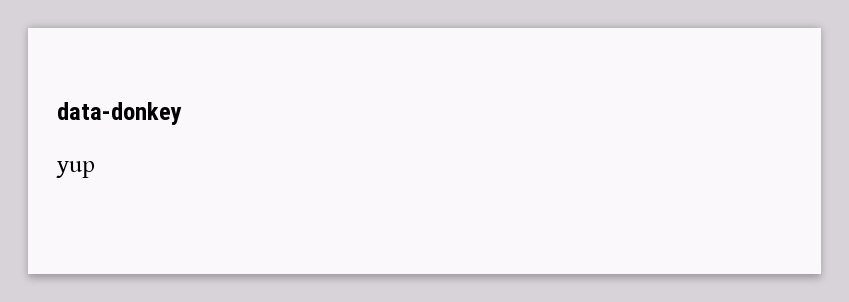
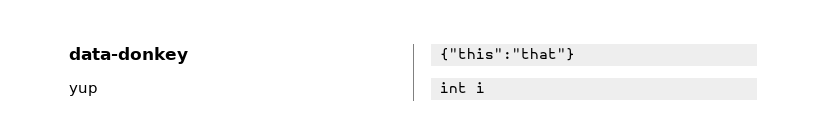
+ {"this":"that"}
+ int i

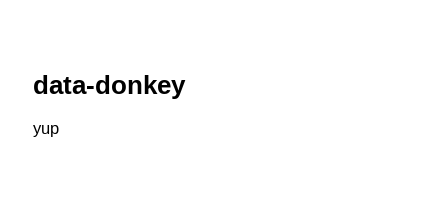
- {"this":"that"}
- int i

